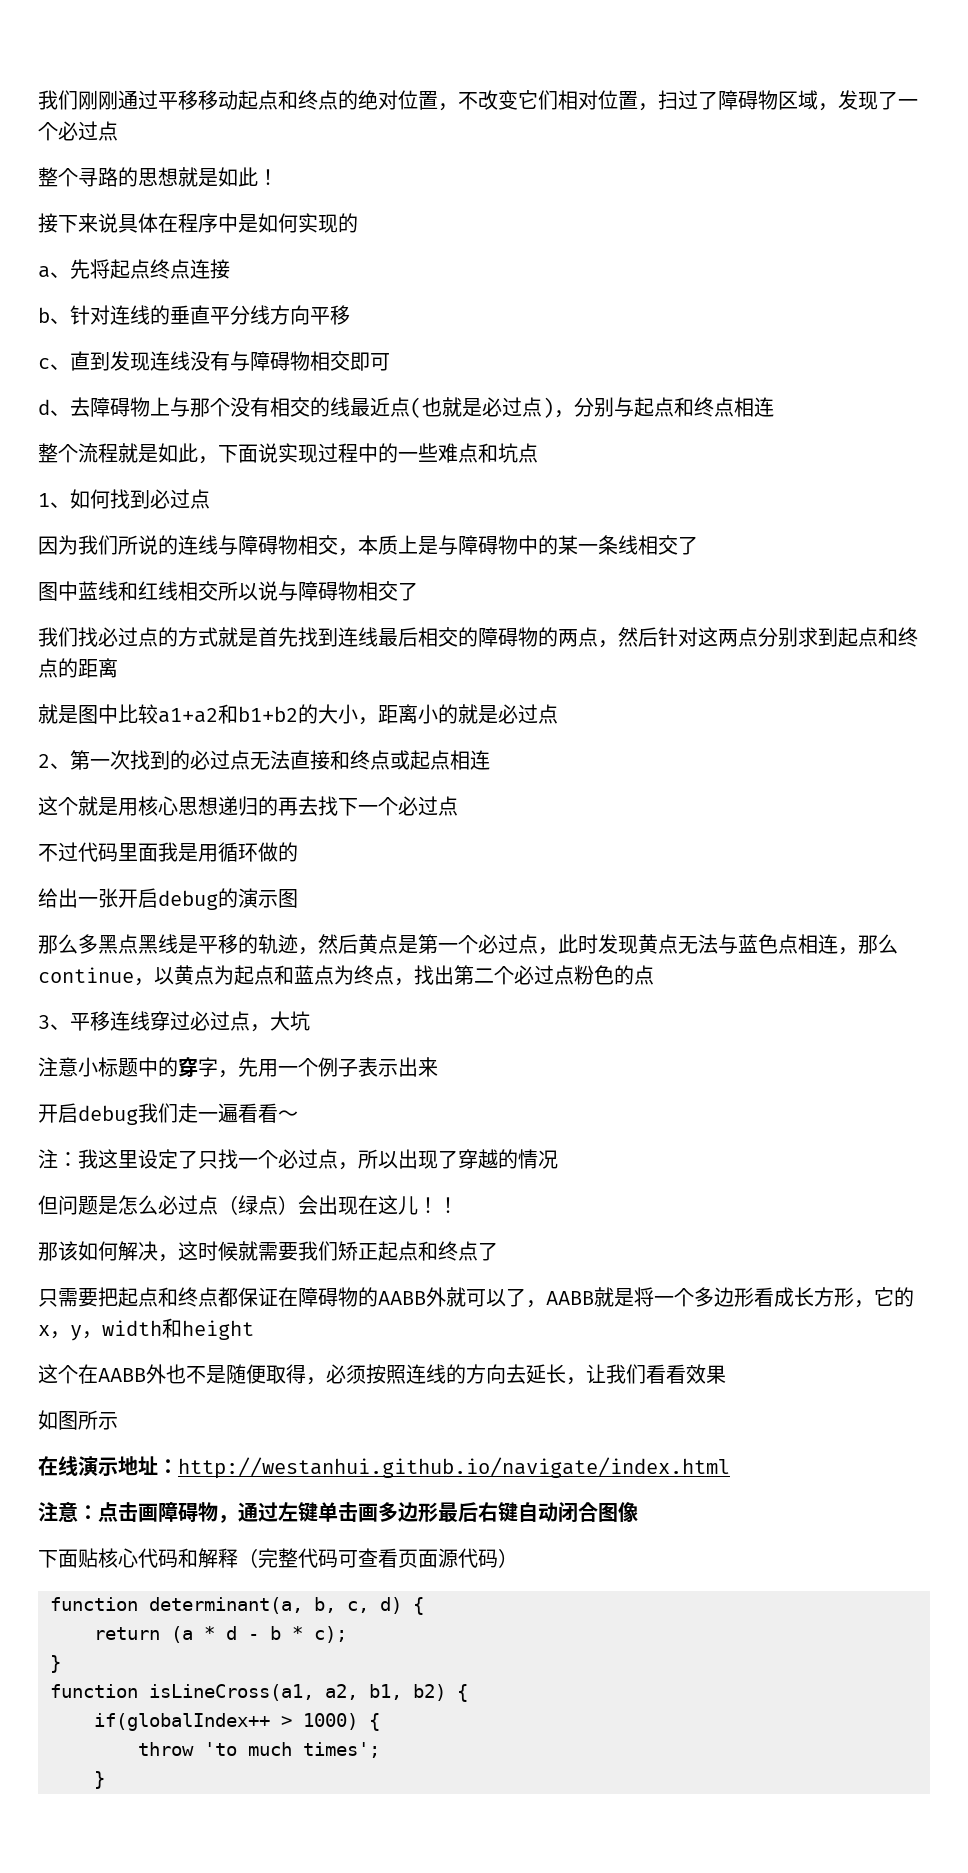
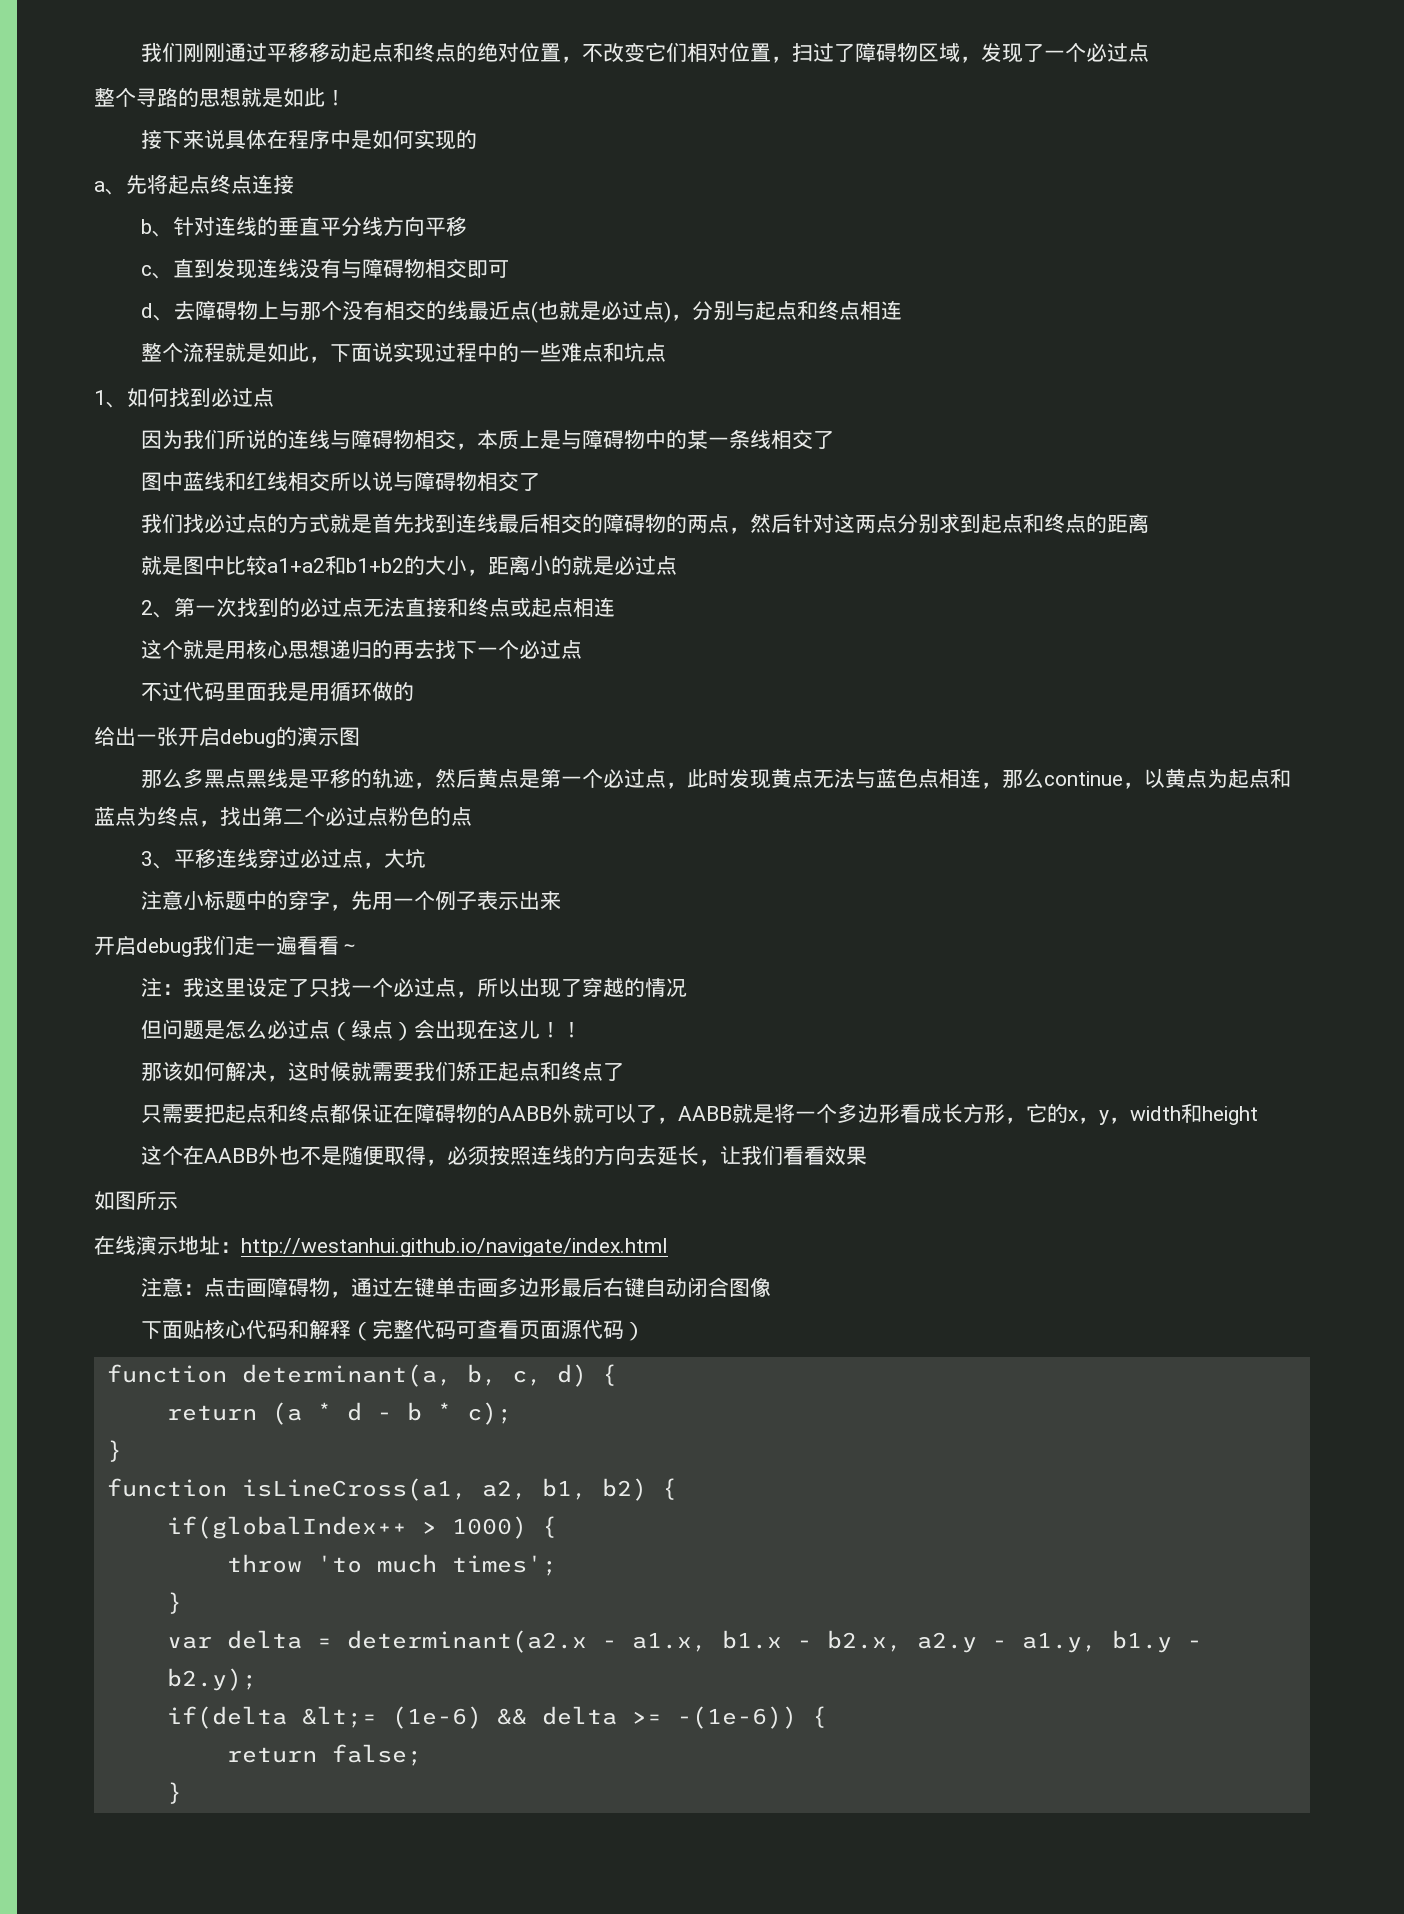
+ var delta = determinant(a2.x - a1.x, b1.x - b2.x, a2.y - a1.y, b1.y - b2.y);
+ if(delta &lt;= (1e-6) && delta >= -(1e-6)) {
+ return false;
+ }

